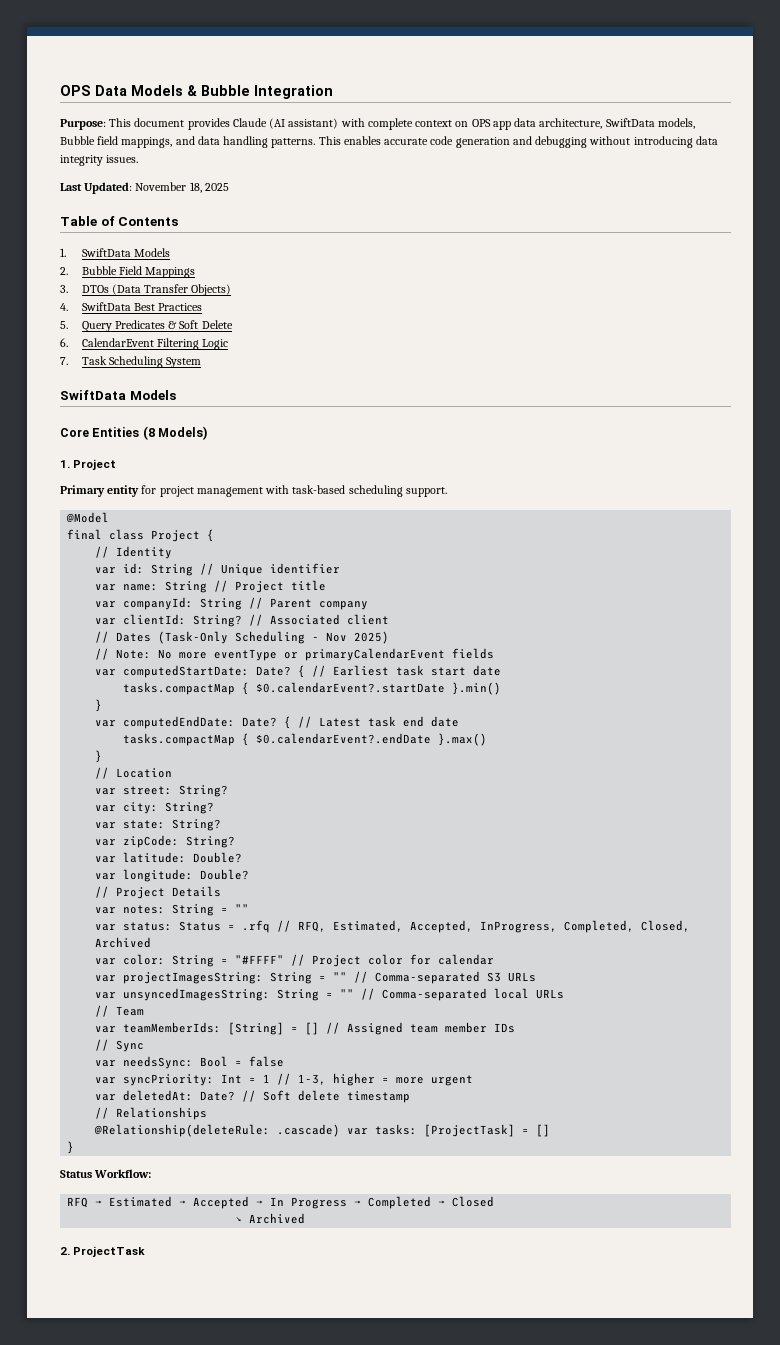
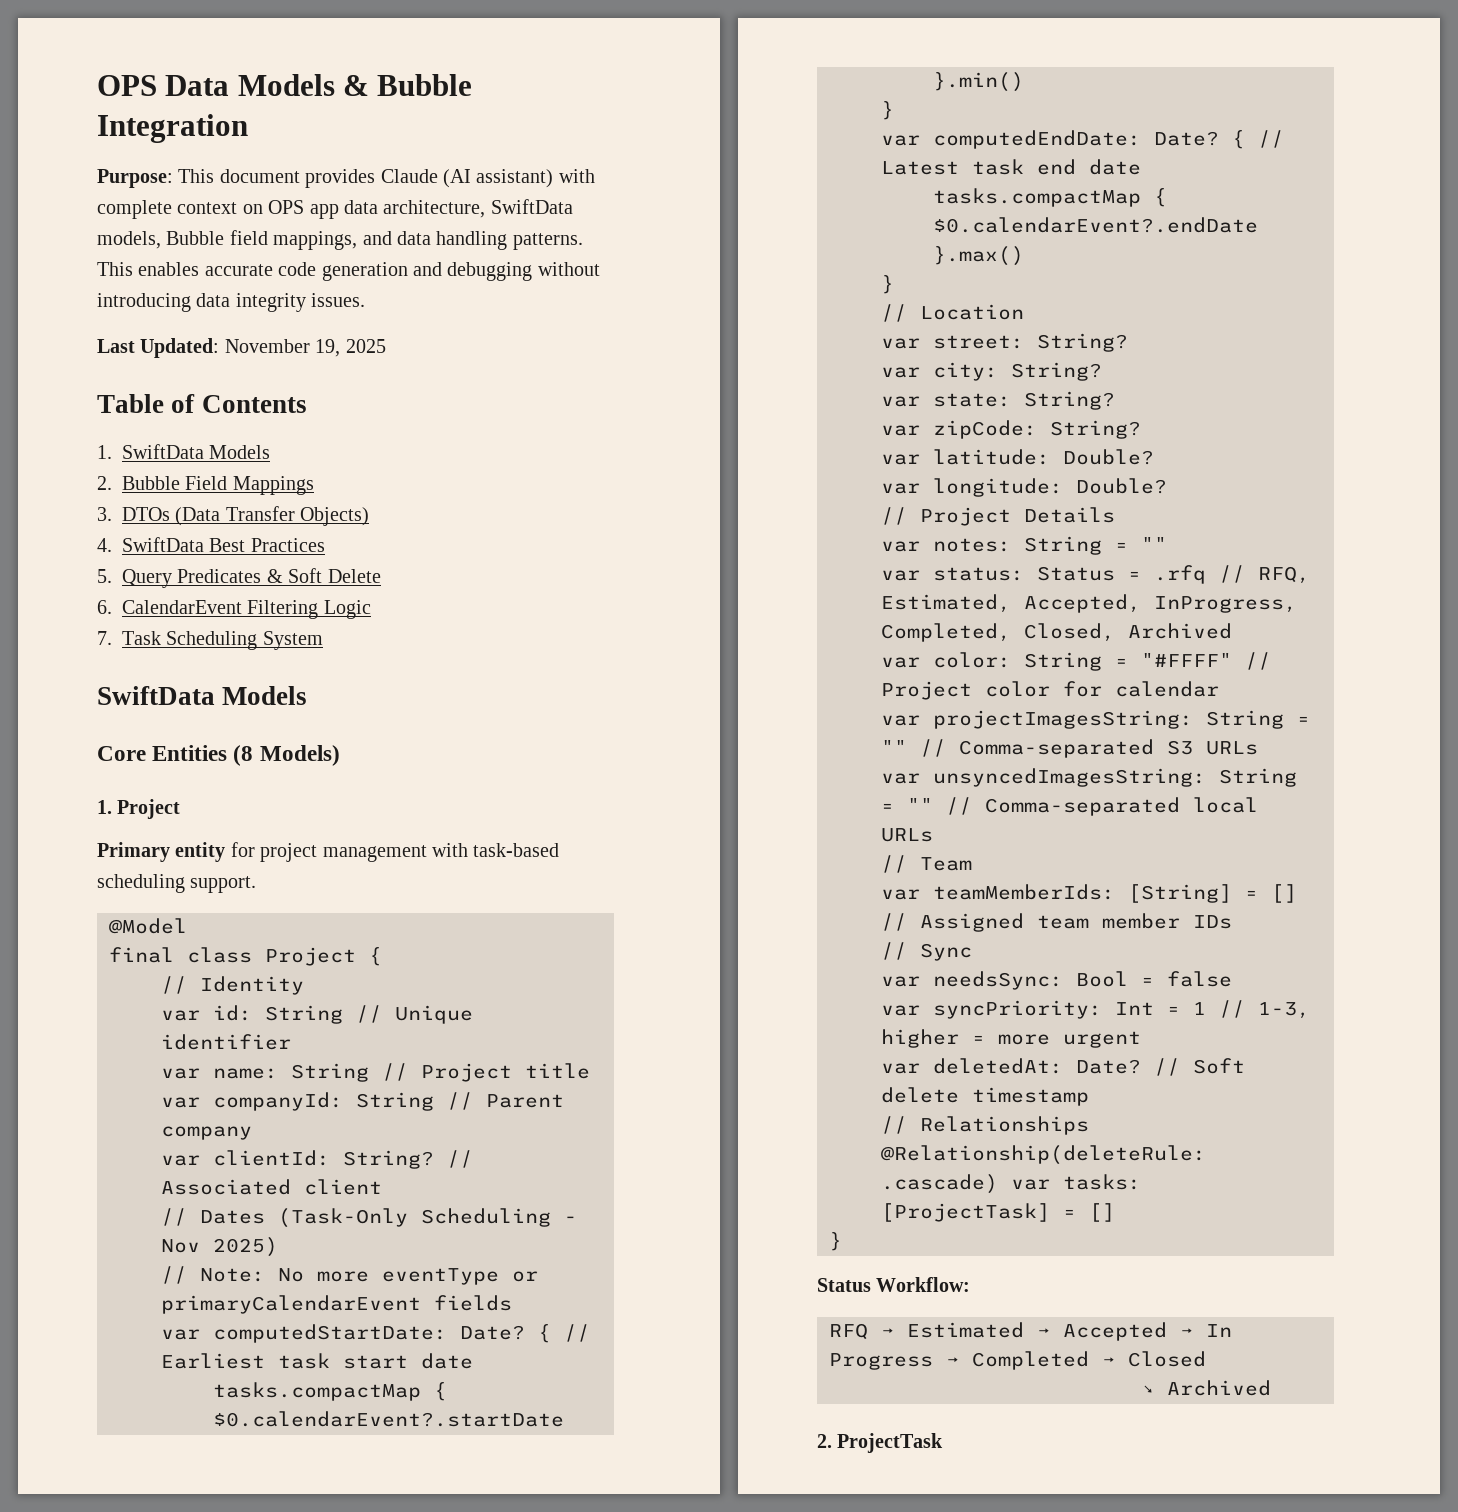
- Last Updated: November 18, 2025
+ Last Updated: November 19, 2025

